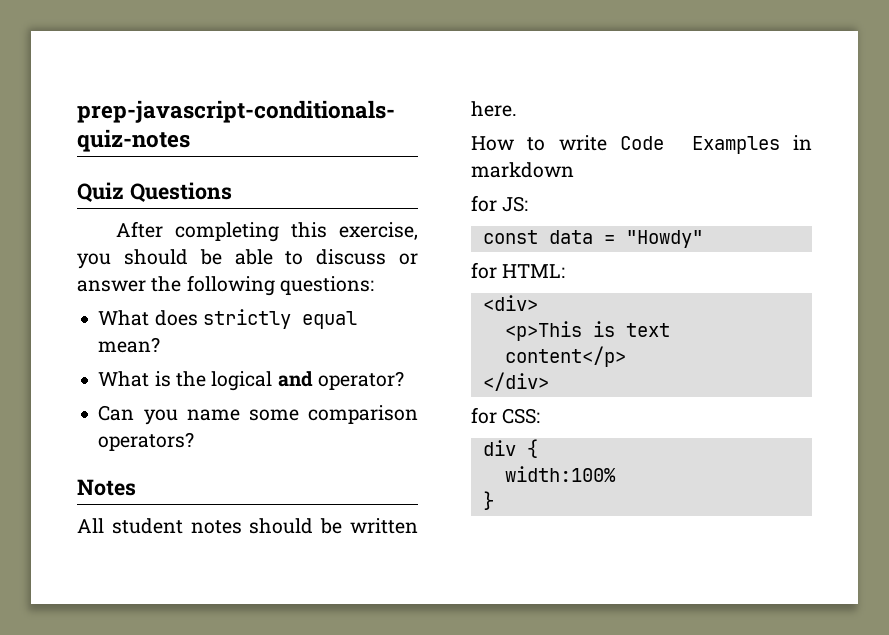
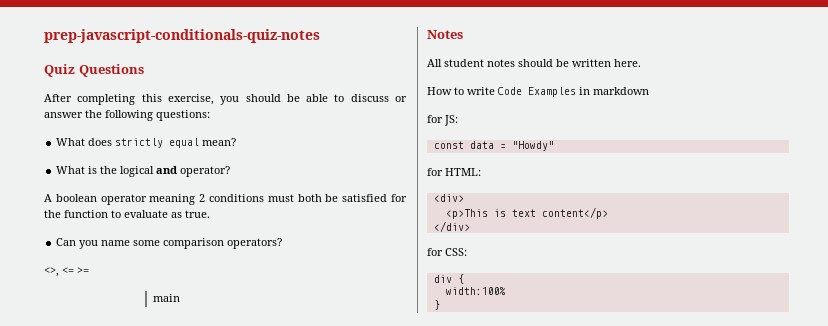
+ A boolean operator meaning 2 conditions must both be satisfied for the function to evaluate as true.
+ <>, <= >=
+ main

